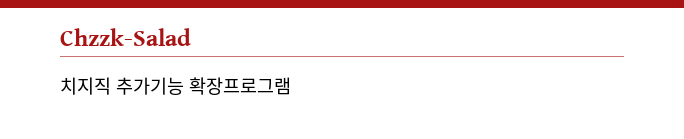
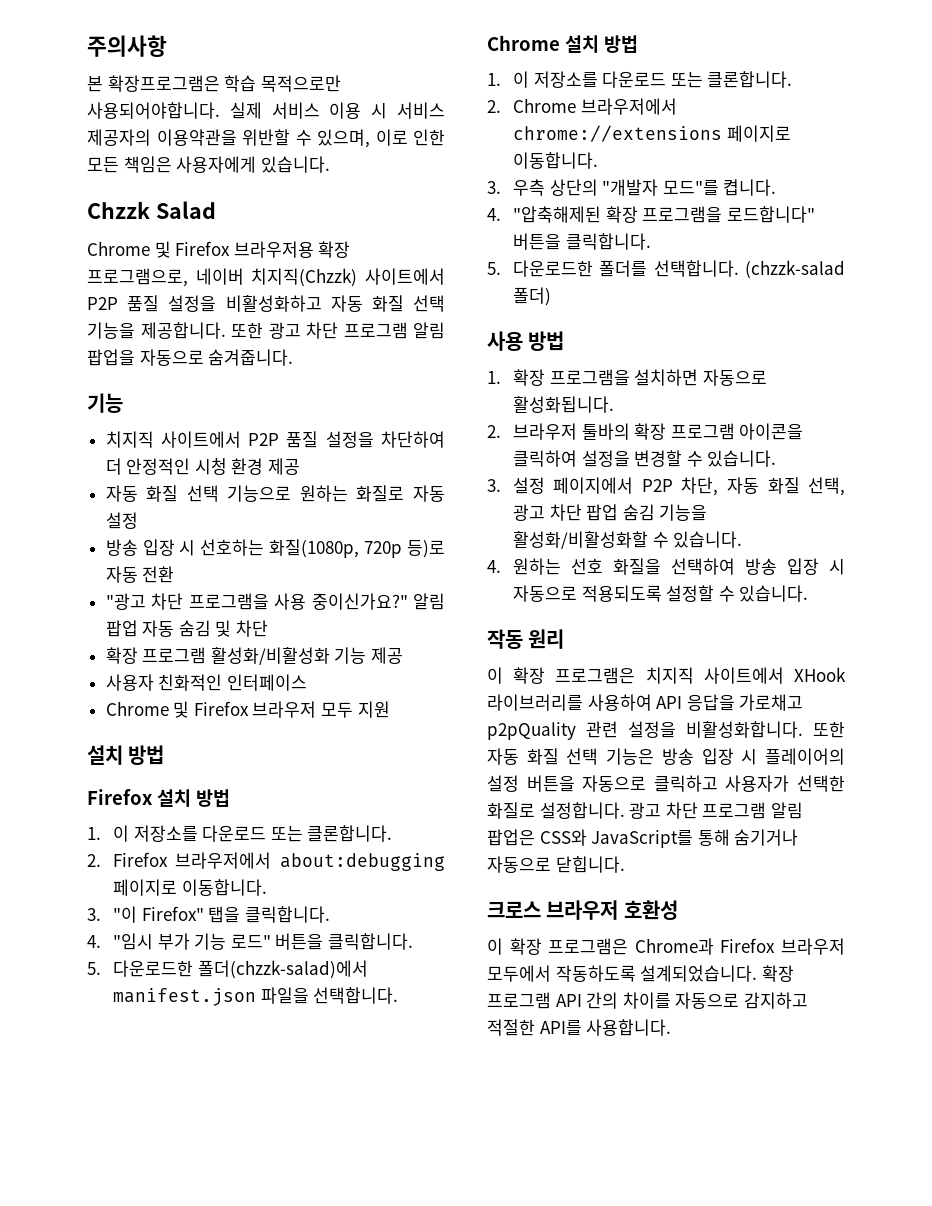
- Chzzk-Salad
- 치지직 추가기능 확장프로그램
+ 주의사항
+ 본 확장프로그램은 학습 목적으로만 사용되어야합니다. 실제 서비스 이용 시 서비스 제공자의 이용약관을 위반할 수 있으며, 이로 인한 모든 책임은 사용자에게 있습니다.
+ Chzzk Salad
+ Chrome 및 Firefox 브라우저용 확장 프로그램으로, 네이버 치지직(Chzzk) 사이트에서 P2P 품질 설정을 비활성화하고 자동 화질 선택 기능을 제공합니다. 또한 광고 차단 프로그램 알림 팝업을 자동으로 숨겨줍니다.
+ 기능
+ 치지직 사이트에서 P2P 품질 설정을 차단하여 더 안정적인 시청 환경 제공
+ 자동 화질 선택 기능으로 원하는 화질로 자동 설정
+ 방송 입장 시 선호하는 화질(1080p, 720p 등)로 자동 전환
+ "광고 차단 프로그램을 사용 중이신가요?" 알림 팝업 자동 숨김 및 차단
+ 확장 프로그램 활성화/비활성화 기능 제공
+ 사용자 친화적인 인터페이스
+ Chrome 및 Firefox 브라우저 모두 지원
+ 설치 방법
+ Firefox 설치 방법
+ 1. 이 저장소를 다운로드 또는 클론합니다.
+ 2. Firefox 브라우저에서 about:debugging 페이지로 이동합니다.
+ 3. "이 Firefox" 탭을 클릭합니다.
+ 4. "임시 부가 기능 로드" 버튼을 클릭합니다.
+ 5. 다운로드한 폴더(chzzk-salad)에서 manifest.json 파일을 선택합니다.
+ Chrome 설치 방법
+ 1. 이 저장소를 다운로드 또는 클론합니다.
+ 2. Chrome 브라우저에서 chrome://extensions 페이지로 이동합니다.
+ 3. 우측 상단의 "개발자 모드"를 켭니다.
+ 4. "압축해제된 확장 프로그램을 로드합니다" 버튼을 클릭합니다.
+ 5. 다운로드한 폴더를 선택합니다. (chzzk-salad 폴더)
+ 사용 방법
+ 1. 확장 프로그램을 설치하면 자동으로 활성화됩니다.
+ 2. 브라우저 툴바의 확장 프로그램 아이콘을 클릭하여 설정을 변경할 수 있습니다.
+ 3. 설정 페이지에서 P2P 차단, 자동 화질 선택, 광고 차단 팝업 숨김 기능을 활성화/비활성화할 수 있습니다.
+ 4. 원하는 선호 화질을 선택하여 방송 입장 시 자동으로 적용되도록 설정할 수 있습니다.
+ 작동 원리
+ 이 확장 프로그램은 치지직 사이트에서 XHook 라이브러리를 사용하여 API 응답을 가로채고 p2pQuality 관련 설정을 비활성화합니다. 또한 자동 화질 선택 기능은 방송 입장 시 플레이어의 설정 버튼을 자동으로 클릭하고 사용자가 선택한 화질로 설정합니다. 광고 차단 프로그램 알림 팝업은 CSS와 JavaScript를 통해 숨기거나 자동으로 닫힙니다.
+ 크로스 브라우저 호환성
+ 이 확장 프로그램은 Chrome과 Firefox 브라우저 모두에서 작동하도록 설계되었습니다. 확장 프로그램 API 간의 차이를 자동으로 감지하고 적절한 API를 사용합니다.

